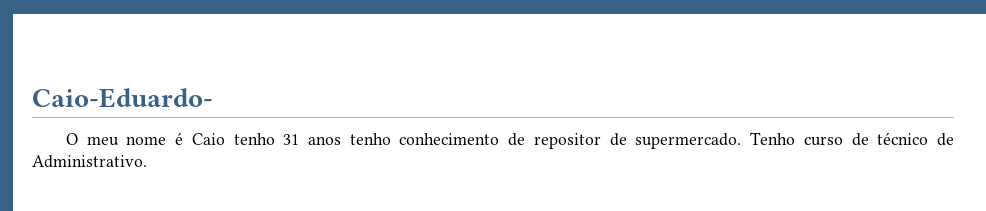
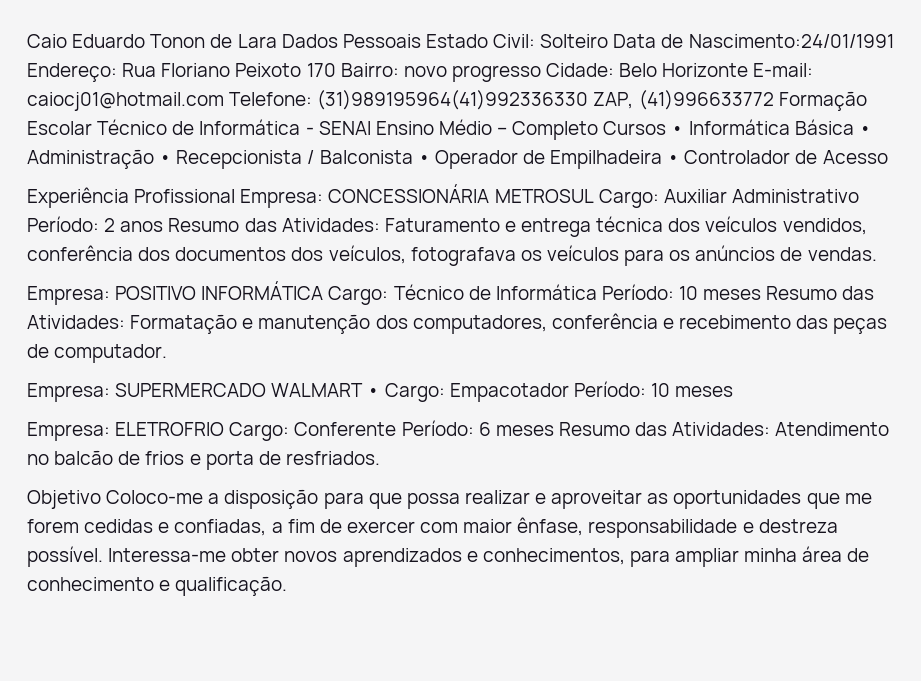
- Caio-Eduardo-
- O meu nome é Caio tenho 31 anos tenho conhecimento de repositor de supermercado. Tenho curso de técnico de Administrativo.
+ Caio Eduardo Tonon de Lara Dados Pessoais Estado Civil: Solteiro Data de Nascimento:24/01/1991 Endereço: Rua Floriano Peixoto 170 Bairro: novo progresso Cidade: Belo Horizonte E-mail: caiocj01@hotmail.com Telefone: (31)989195964(41)992336330 ZAP, (41)996633772 Formação Escolar Técnico de Informática - SENAI Ensino Médio – Completo Cursos • Informática Básica • Administração • Recepcionista / Balconista • Operador de Empilhadeira • Controlador de Acesso
+ Experiência Profissional Empresa: CONCESSIONÁRIA METROSUL Cargo: Auxiliar Administrativo Período: 2 anos Resumo das Atividades: Faturamento e entrega técnica dos veículos vendidos, conferência dos documentos dos veículos, fotografava os veículos para os anúncios de vendas.
+ Empresa: POSITIVO INFORMÁTICA Cargo: Técnico de Informática Período: 10 meses Resumo das Atividades: Formatação e manutenção dos computadores, conferência e recebimento das peças de computador.
+ Empresa: SUPERMERCADO WALMART • Cargo: Empacotador Período: 10 meses
+ Empresa: ELETROFRIO Cargo: Conferente Período: 6 meses Resumo das Atividades: Atendimento no balcão de frios e porta de resfriados.
+ Objetivo Coloco-me a disposição para que possa realizar e aproveitar as oportunidades que me forem cedidas e confiadas, a fim de exercer com maior ênfase, responsabilidade e destreza possível. Interessa-me obter novos aprendizados e conhecimentos, para ampliar minha área de conhecimento e qualificação.

